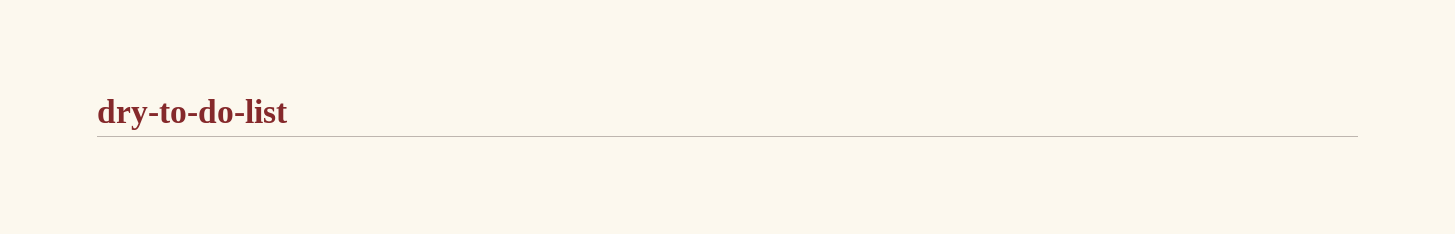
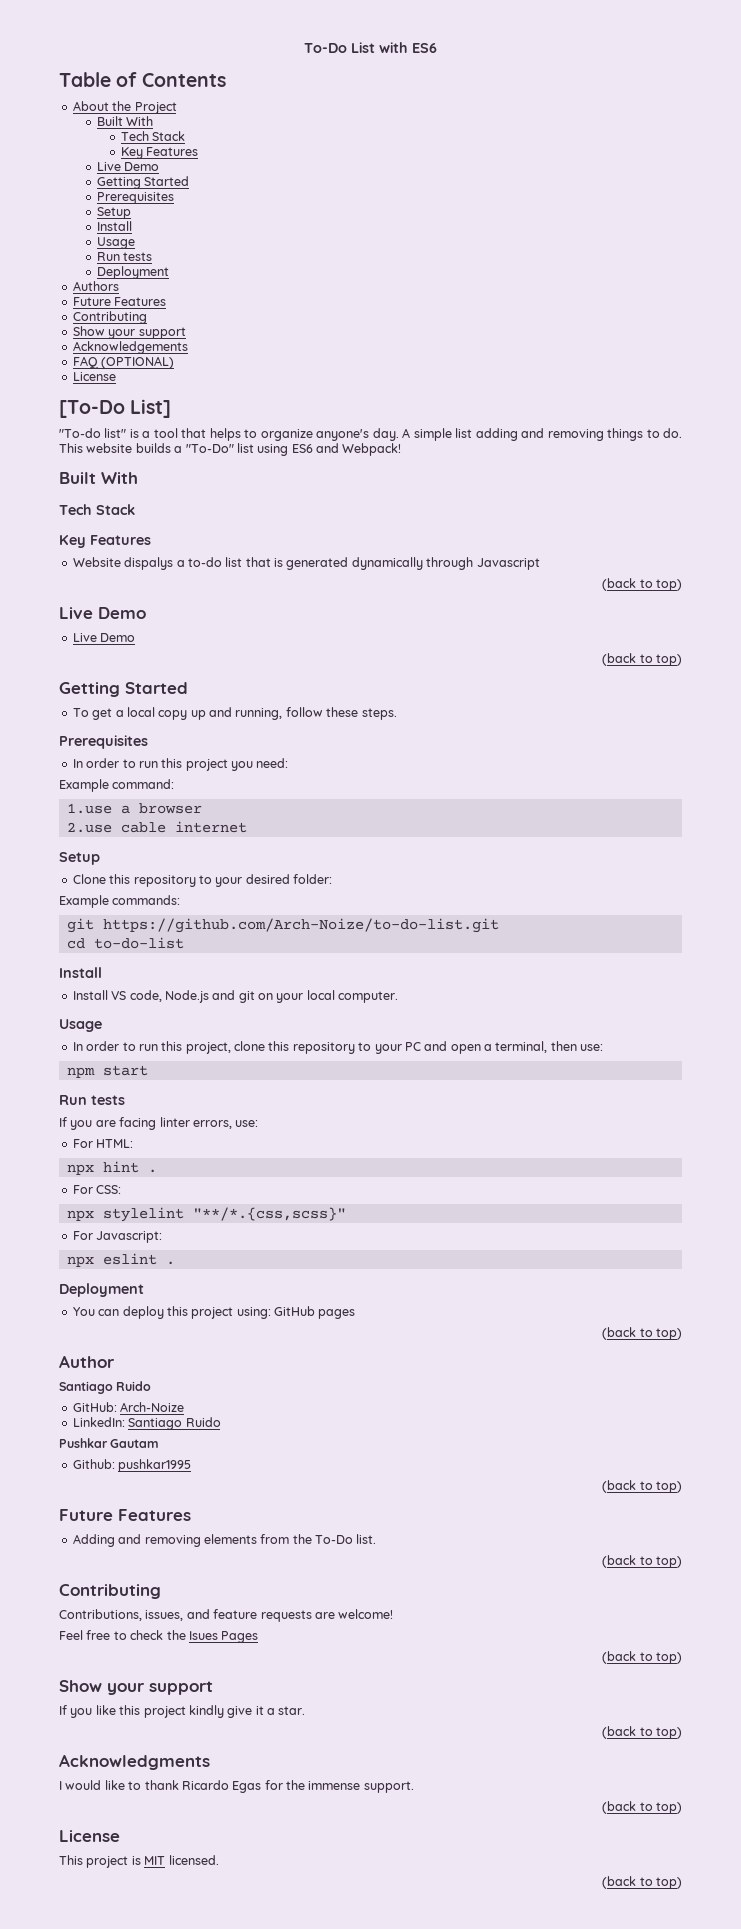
- dry-to-do-list
+ To-Do List with ES6
+ Table of Contents
+ About the Project
+ Built With
+ Tech Stack
+ Key Features
+ Live Demo
+ Getting Started
+ Prerequisites
+ Setup
+ Install
+ Usage
+ Run tests
+ Deployment
+ Authors
+ Future Features
+ Contributing
+ Show your support
+ Acknowledgements
+ FAQ (OPTIONAL)
+ License
+ [To-Do List]
+ "To-do list" is a tool that helps to organize anyone's day. A simple list adding and removing things to do. This website builds a "To-Do" list using ES6 and Webpack!
+ Built With
+ Tech Stack
+ Key Features
+ Website dispalys a to-do list that is generated dynamically through Javascript
+ (back to top)
+ Live Demo
+ Live Demo
+ (back to top)
+ Getting Started
+ To get a local copy up and running, follow these steps.
+ Prerequisites
+ In order to run this project you need:
+ Example command:
+ 1.use a browser
+ 2.use cable internet
+ Setup
+ Clone this repository to your desired folder:
+ Example commands:
+ git https://github.com/Arch-Noize/to-do-list.git
+ cd to-do-list
+ Install
+ Install VS code, Node.js and git on your local computer.
+ Usage
+ In order to run this project, clone this repository to your PC and open a terminal, then use:
+ npm start
+ Run tests
+ If you are facing linter errors, use:
+ For HTML:
+ npx hint .
+ For CSS:
+ npx stylelint "**/*.{css,scss}"
+ For Javascript:
+ npx eslint .
+ Deployment
+ You can deploy this project using: GitHub pages
+ (back to top)
+ Author
+ Santiago Ruido
+ GitHub: Arch-Noize
+ LinkedIn: Santiago Ruido
+ Pushkar Gautam
+ Github: pushkar1995
+ (back to top)
+ Future Features
+ Adding and removing elements from the To-Do list.
+ (back to top)
+ Contributing
+ Contributions, issues, and feature requests are welcome!
+ Feel free to check the Isues Pages
+ (back to top)
+ Show your support
+ If you like this project kindly give it a star.
+ (back to top)
+ Acknowledgments
+ I would like to thank Ricardo Egas for the immense support.
+ (back to top)
+ License
+ This project is MIT licensed.
+ (back to top)

